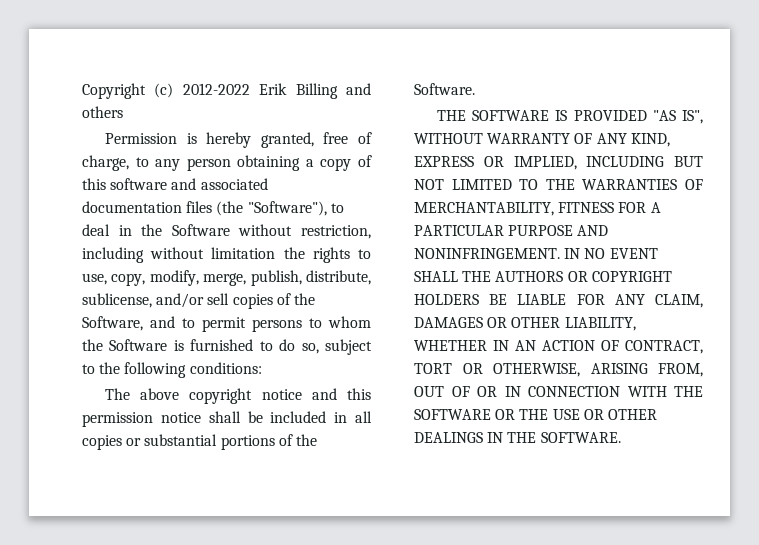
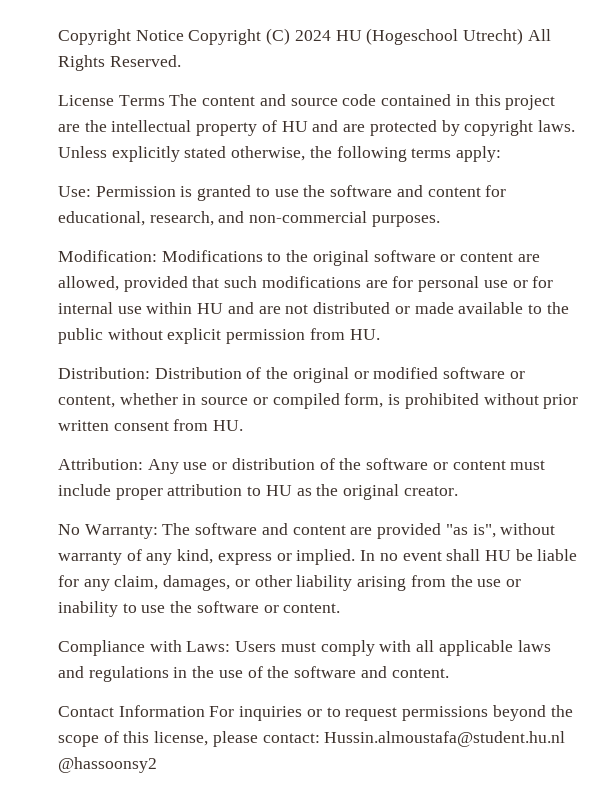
- Copyright (c) 2012-2022 Erik Billing and others
- Permission is hereby granted, free of charge, to any person obtaining a copy of this software and associated documentation files (the "Software"), to deal in the Software without restriction, including without limitation the rights to use, copy, modify, merge, publish, distribute, sublicense, and/or sell copies of the Software, and to permit persons to whom the Software is furnished to do so, subject to the following conditions:
- The above copyright notice and this permission notice shall be included in all copies or substantial portions of the Software.
- THE SOFTWARE IS PROVIDED "AS IS", WITHOUT WARRANTY OF ANY KIND, EXPRESS OR IMPLIED, INCLUDING BUT NOT LIMITED TO THE WARRANTIES OF MERCHANTABILITY, FITNESS FOR A PARTICULAR PURPOSE AND NONINFRINGEMENT. IN NO EVENT SHALL THE AUTHORS OR COPYRIGHT HOLDERS BE LIABLE FOR ANY CLAIM, DAMAGES OR OTHER LIABILITY, WHETHER IN AN ACTION OF CONTRACT, TORT OR OTHERWISE, ARISING FROM, OUT OF OR IN CONNECTION WITH THE SOFTWARE OR THE USE OR OTHER DEALINGS IN THE SOFTWARE.
+ Copyright Notice Copyright (C) 2024 HU (Hogeschool Utrecht) All Rights Reserved.
+ License Terms The content and source code contained in this project are the intellectual property of HU and are protected by copyright laws. Unless explicitly stated otherwise, the following terms apply:
+ Use: Permission is granted to use the software and content for educational, research, and non-commercial purposes.
+ Modification: Modifications to the original software or content are allowed, provided that such modifications are for personal use or for internal use within HU and are not distributed or made available to the public without explicit permission from HU.
+ Distribution: Distribution of the original or modified software or content, whether in source or compiled form, is prohibited without prior written consent from HU.
+ Attribution: Any use or distribution of the software or content must include proper attribution to HU as the original creator.
+ No Warranty: The software and content are provided "as is", without warranty of any kind, express or implied. In no event shall HU be liable for any claim, damages, or other liability arising from the use or inability to use the software or content.
+ Compliance with Laws: Users must comply with all applicable laws and regulations in the use of the software and content.
+ Contact Information For inquiries or to request permissions beyond the scope of this license, please contact: Hussin.almoustafa@student.hu.nl @hassoonsy2

